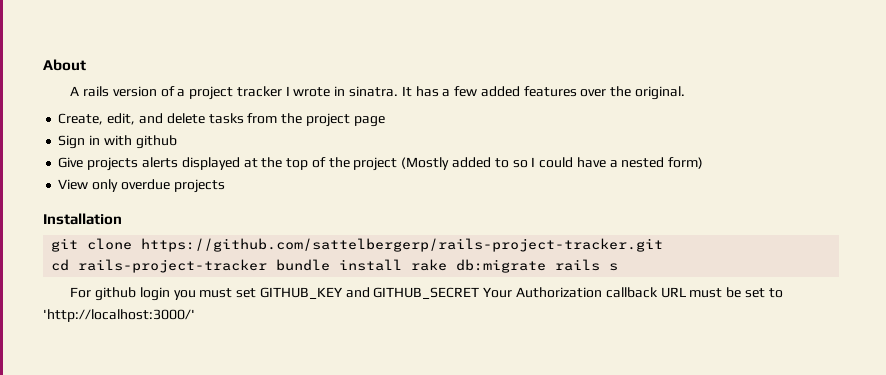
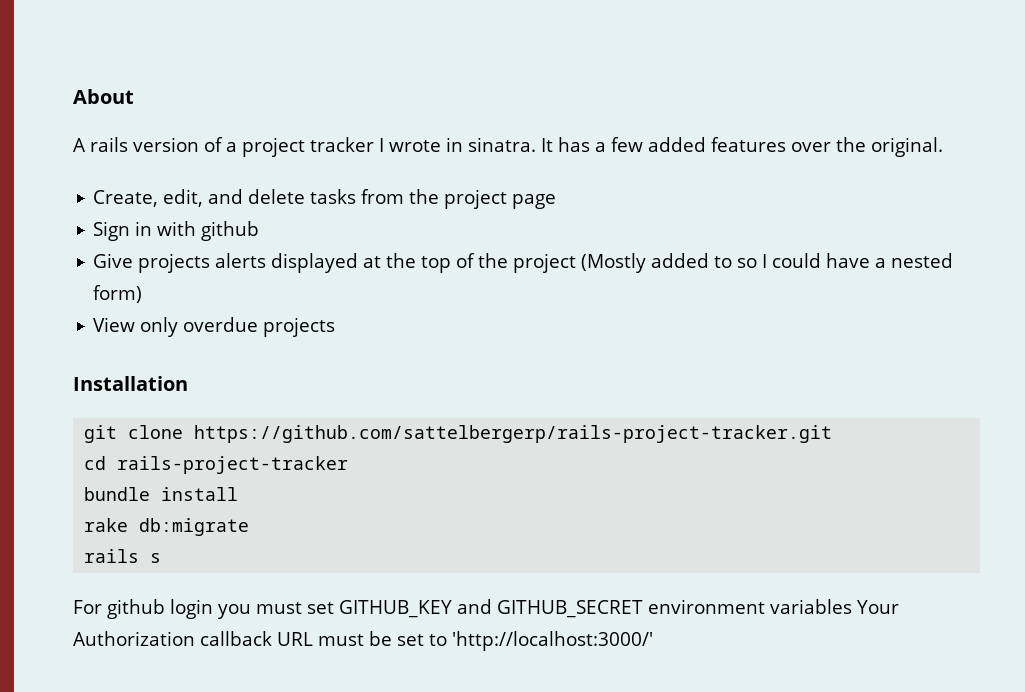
- cd rails-project-tracker bundle install rake db:migrate rails s
+ cd rails-project-tracker
+ bundle install
+ rake db:migrate
+ rails s
- For github login you must set GITHUB_KEY and GITHUB_SECRET Your Authorization callback URL must be set to 'http://localhost:3000/'
+ For github login you must set GITHUB_KEY and GITHUB_SECRET environment variables Your Authorization callback URL must be set to 'http://localhost:3000/'

